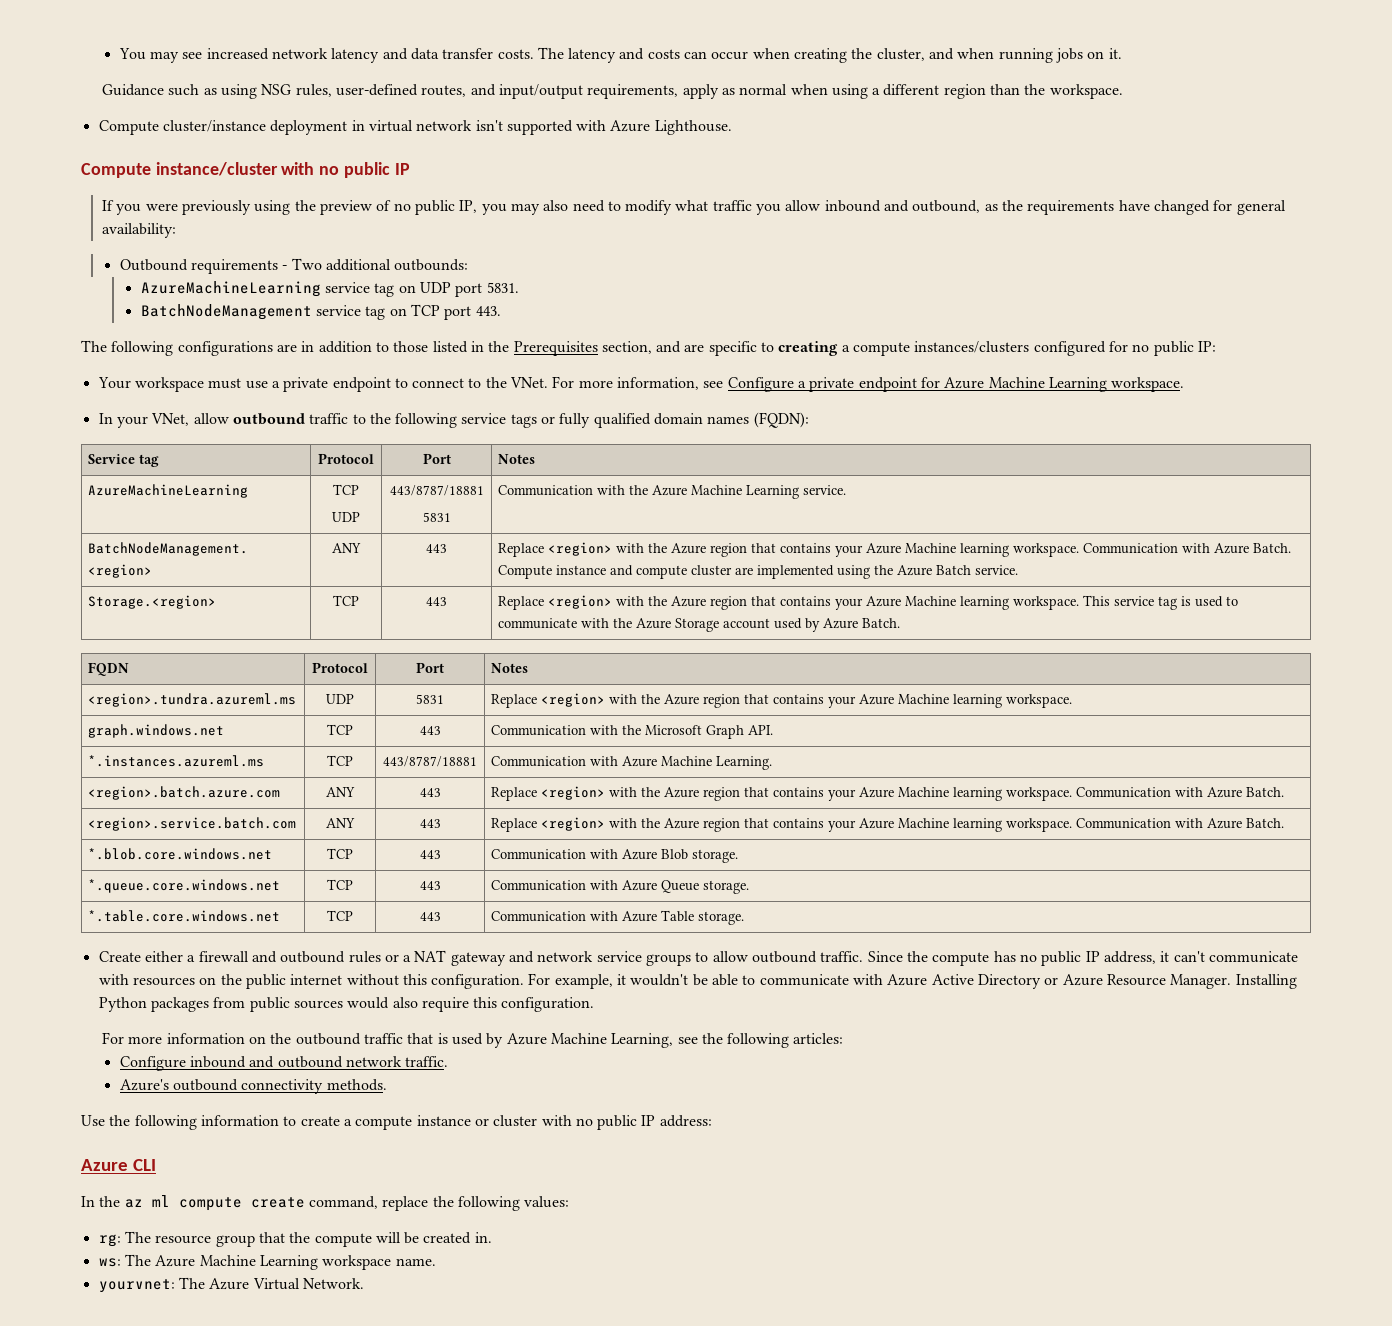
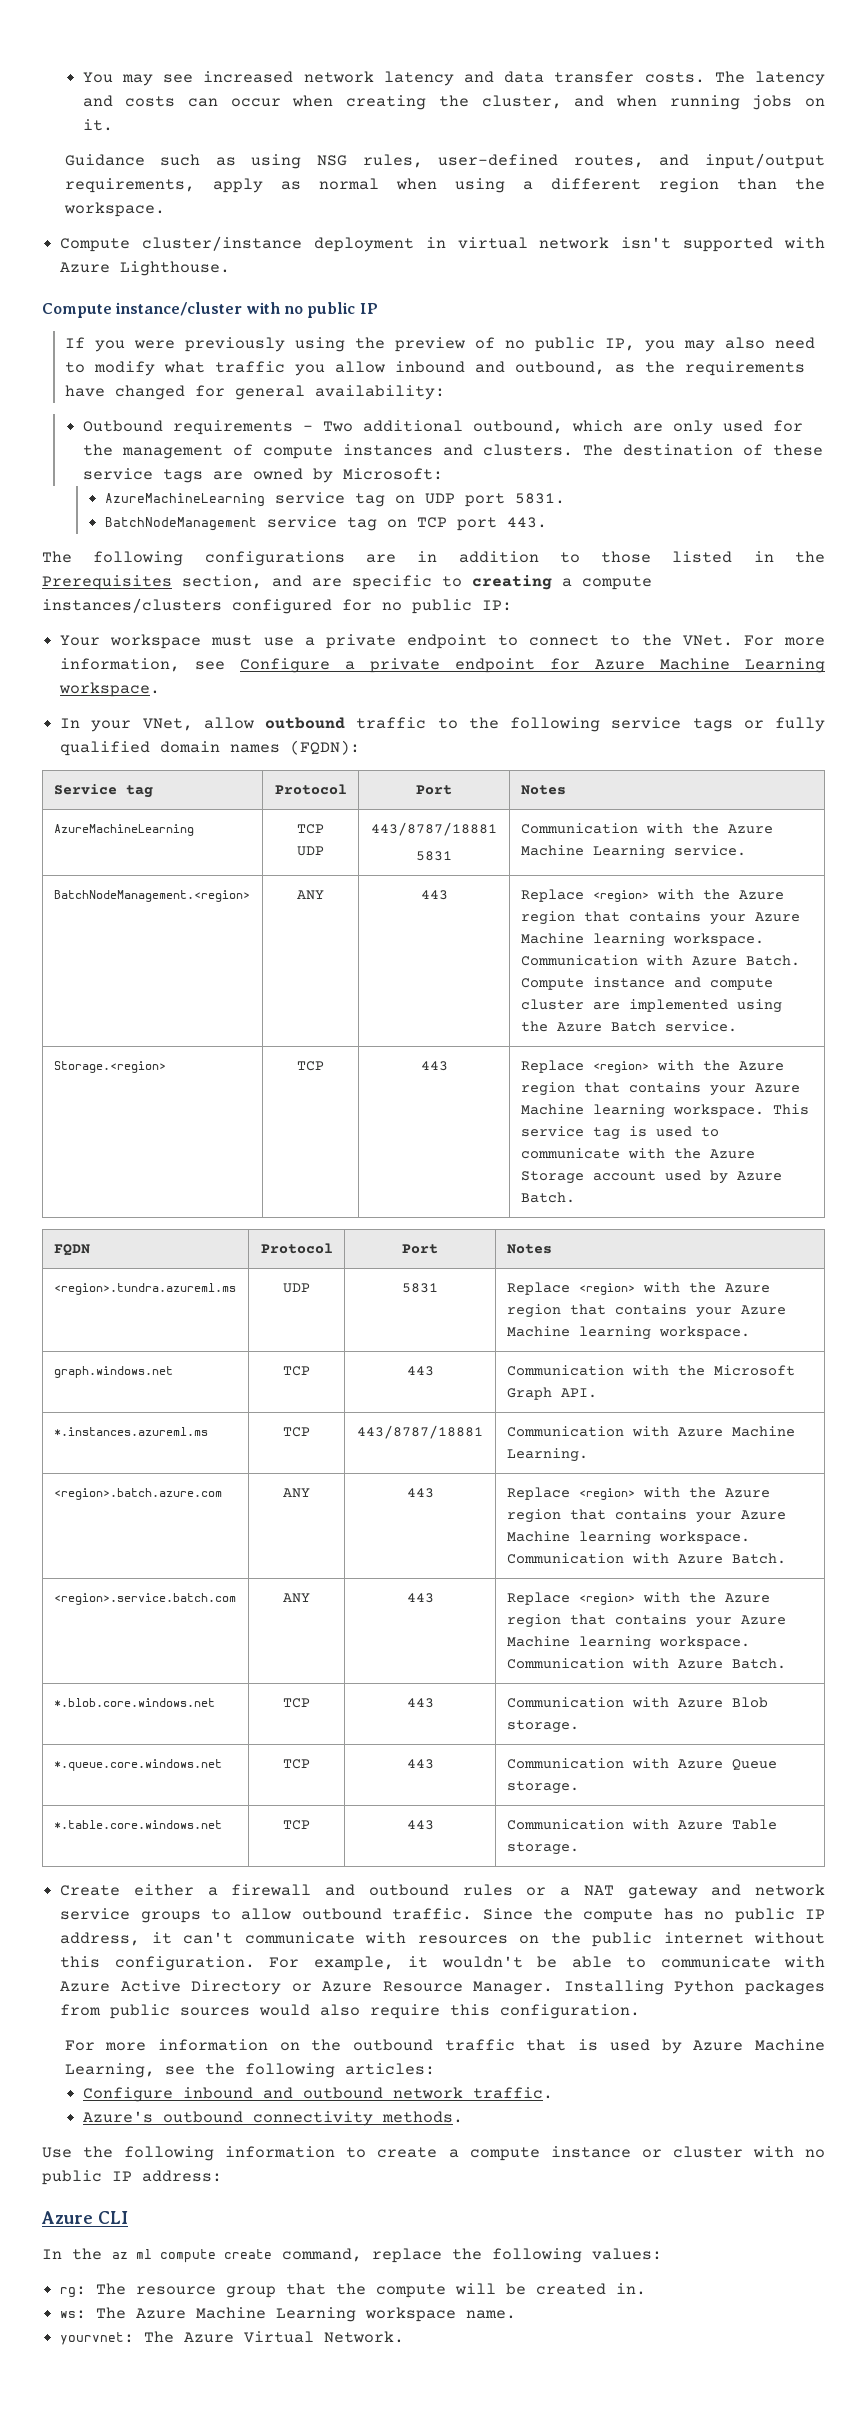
- Outbound requirements - Two additional outbounds:
+ Outbound requirements - Two additional outbound, which are only used for the management of compute instances and clusters. The destination of these service tags are owned by Microsoft:

